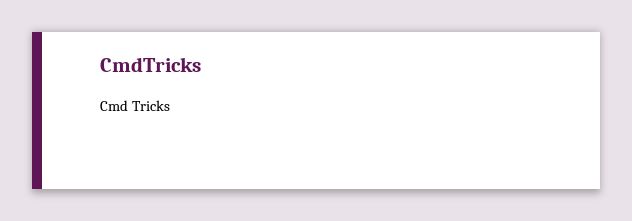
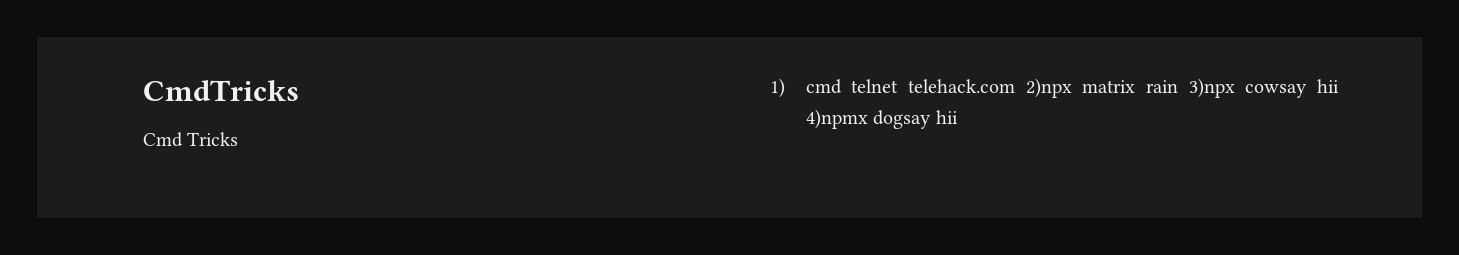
+ 1) cmd telnet telehack.com 2)npx matrix rain 3)npx cowsay hii 4)npmx dogsay hii

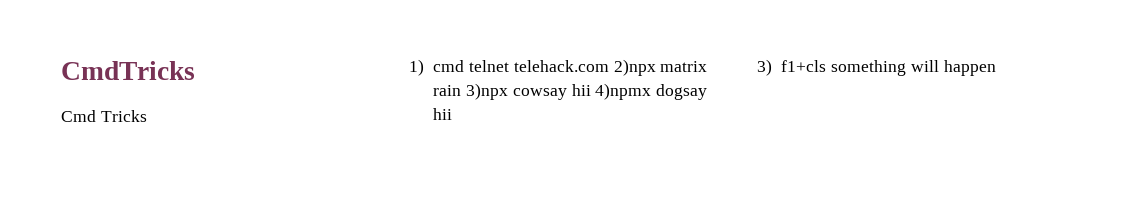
+ 3) f1+cls something will happen

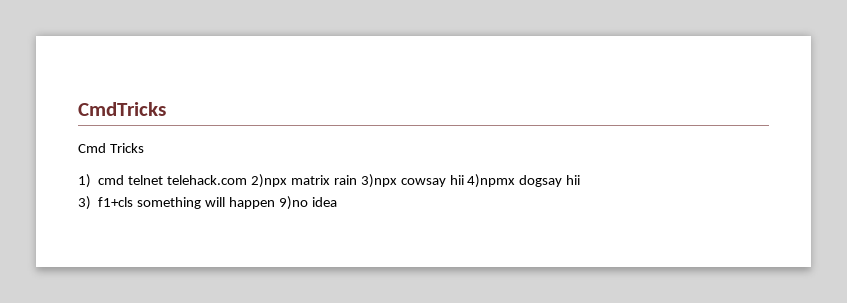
- 3) f1+cls something will happen
+ 3) f1+cls something will happen 9)no idea

